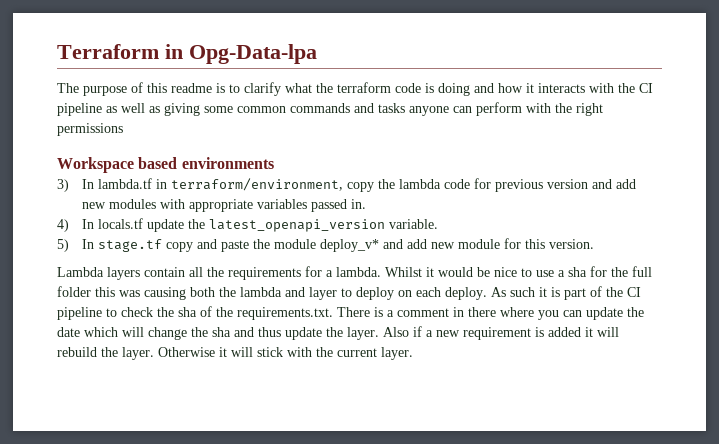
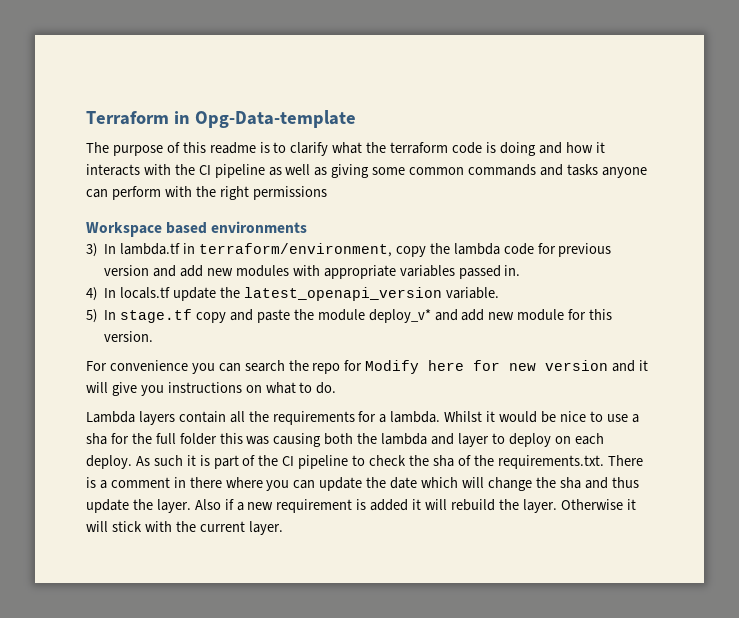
- Terraform in Opg-Data-lpa
+ Terraform in Opg-Data-template
+ For convenience you can search the repo for Modify here for new version and it will give you instructions on what to do.

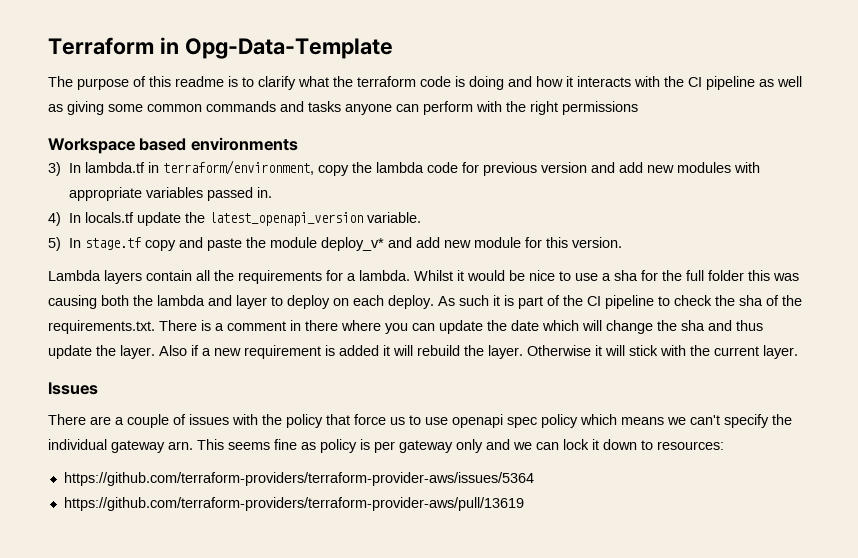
- Terraform in Opg-Data-template
+ Terraform in Opg-Data-Template
- For convenience you can search the repo for Modify here for new version and it will give you instructions on what to do.
+ Issues
+ There are a couple of issues with the policy that force us to use openapi spec policy which means we can't specify the individual gateway arn. This seems fine as policy is per gateway only and we can lock it down to resources:
+ https://github.com/terraform-providers/terraform-provider-aws/issues/5364
+ https://github.com/terraform-providers/terraform-provider-aws/pull/13619

